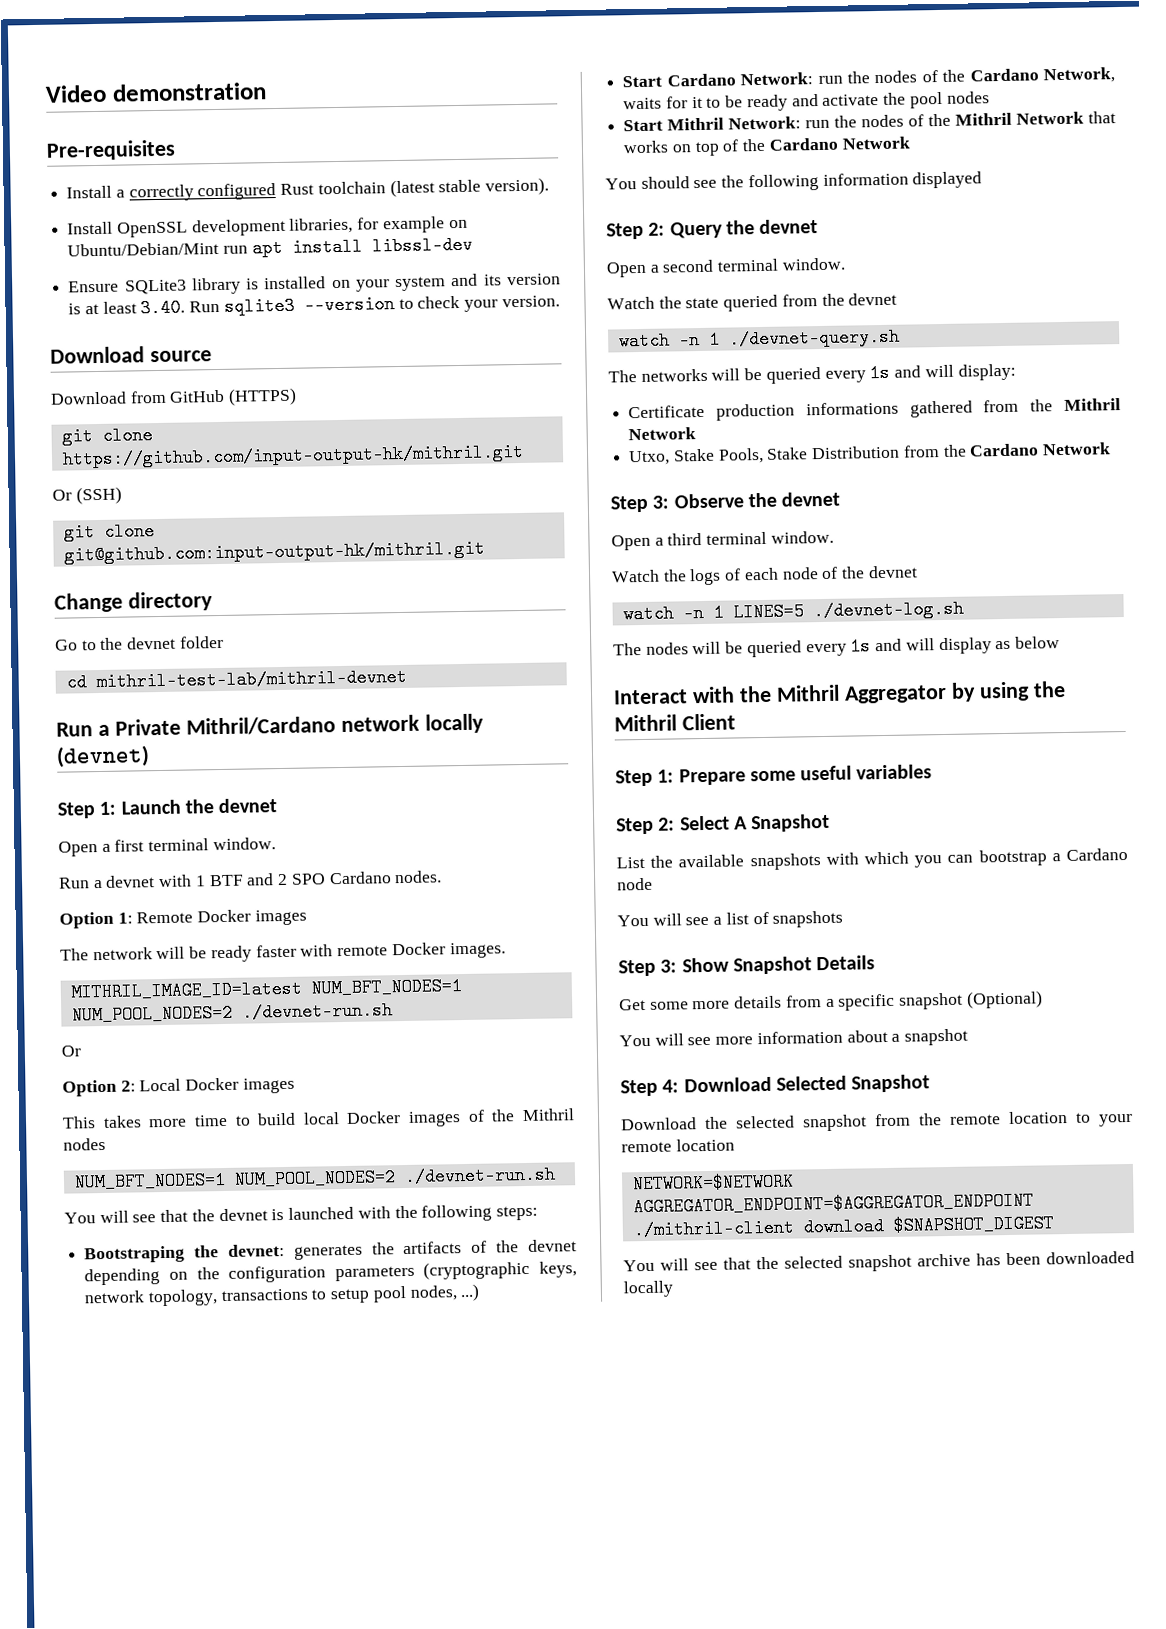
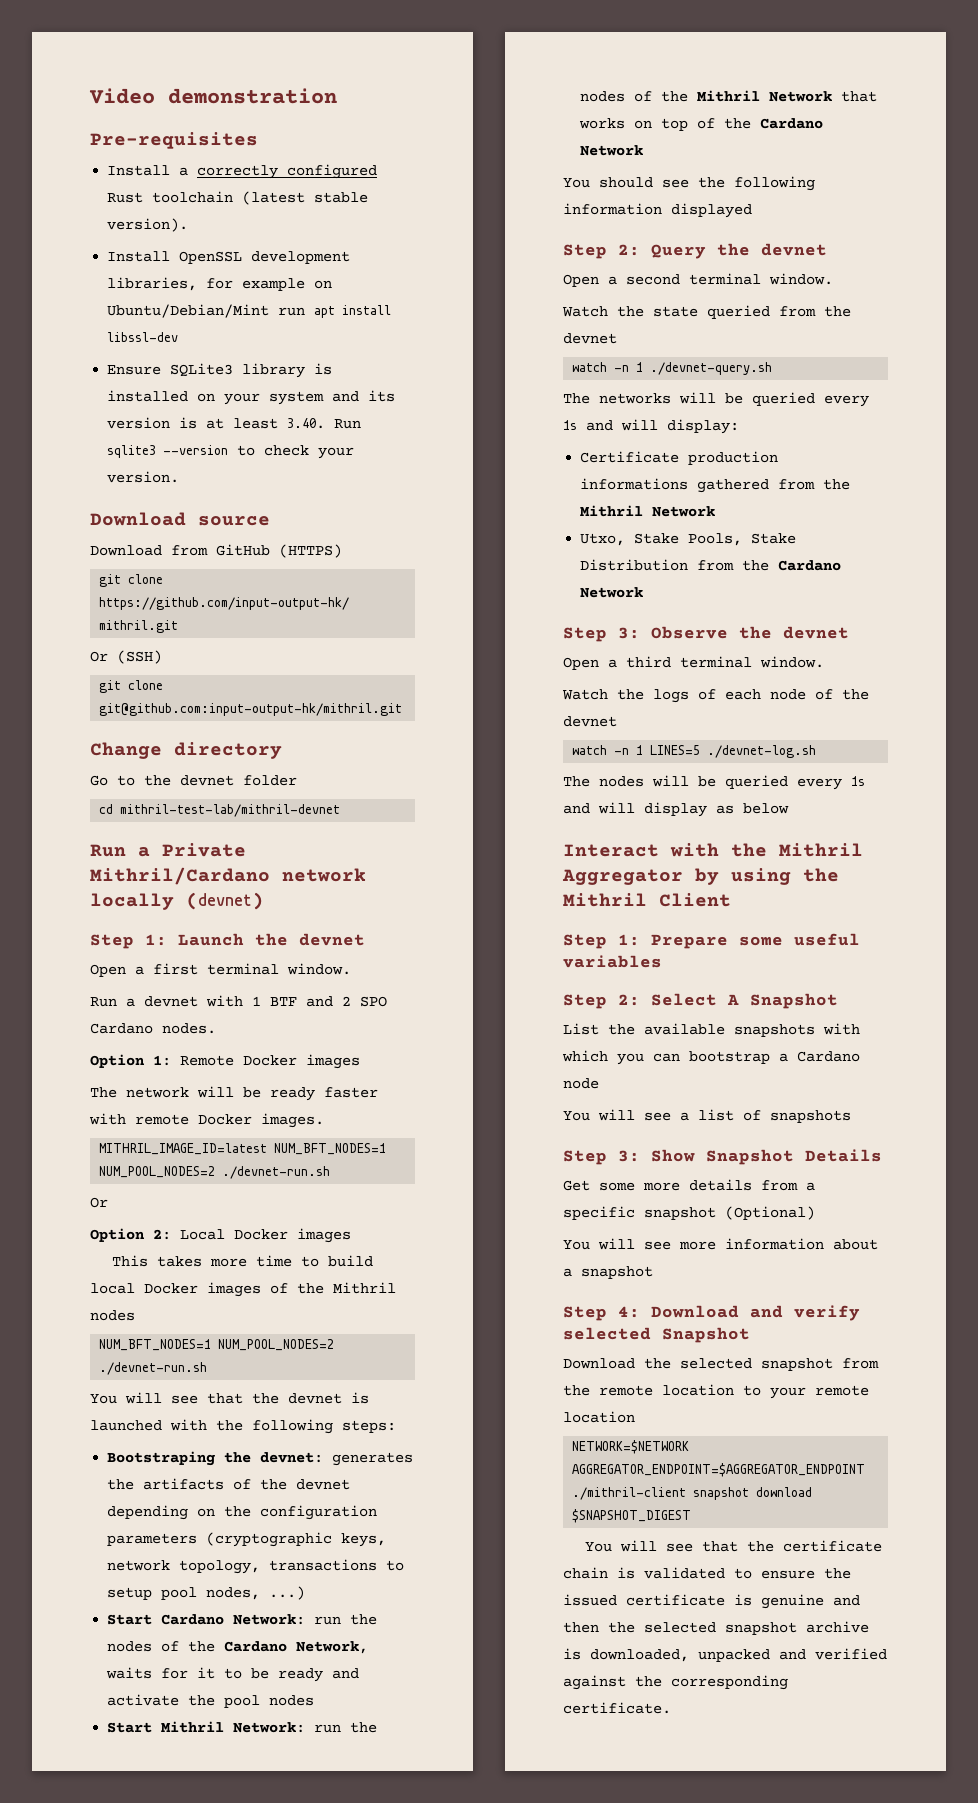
- Step 4: Download Selected Snapshot
+ Step 4: Download and verify selected Snapshot
- NETWORK=$NETWORK AGGREGATOR_ENDPOINT=$AGGREGATOR_ENDPOINT ./mithril-client download $SNAPSHOT_DIGEST
+ NETWORK=$NETWORK AGGREGATOR_ENDPOINT=$AGGREGATOR_ENDPOINT ./mithril-client snapshot download $SNAPSHOT_DIGEST
- You will see that the selected snapshot archive has been downloaded locally
+ You will see that the certificate chain is validated to ensure the issued certificate is genuine and then the selected snapshot archive is downloaded, unpacked and verified against the corresponding certificate.

